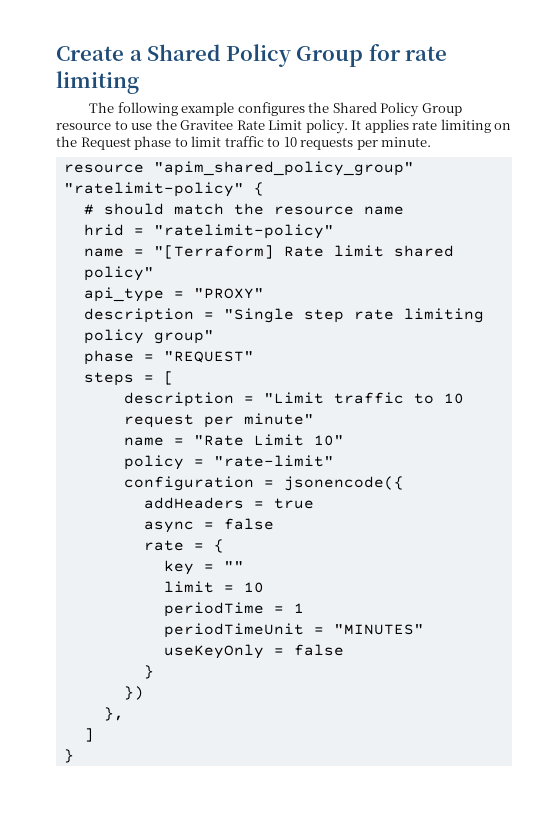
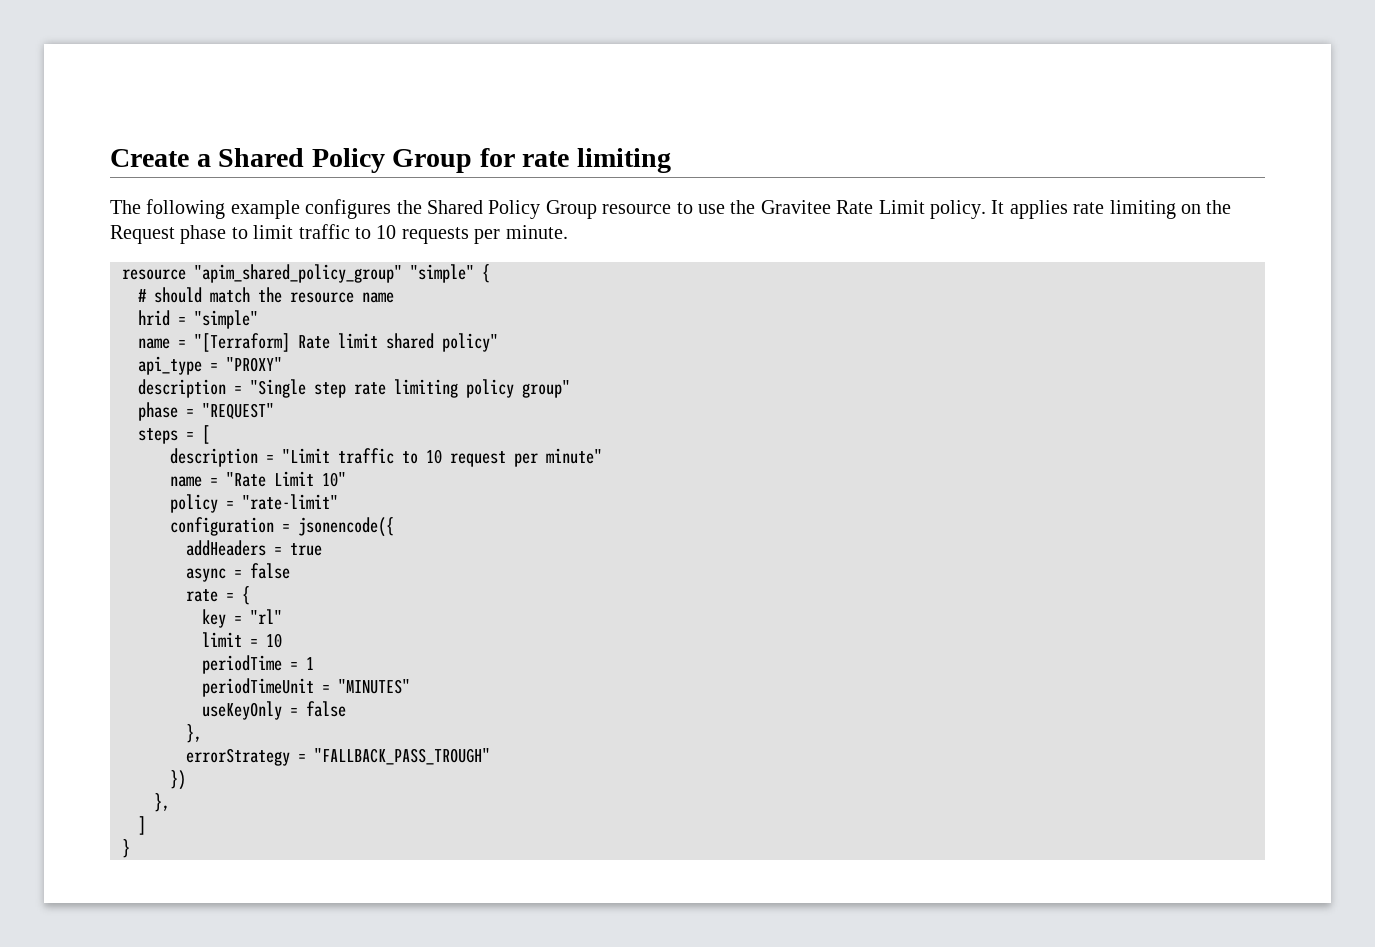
- resource "apim_shared_policy_group" "ratelimit-policy" {
+ resource "apim_shared_policy_group" "simple" {
- hrid = "ratelimit-policy"
+ hrid = "simple"
- key = ""
+ key = "rl"
  useKeyOnly = false
- }
+ },
+ errorStrategy = "FALLBACK_PASS_TROUGH"

